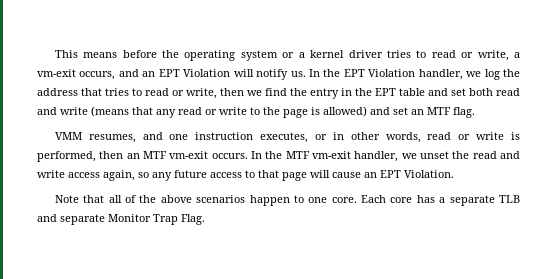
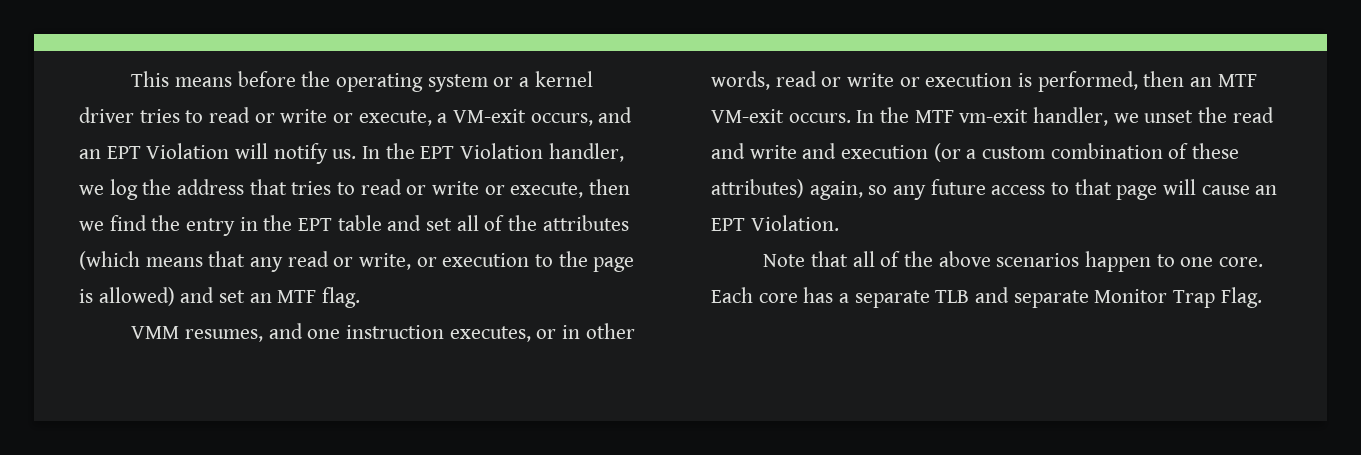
- This means before the operating system or a kernel driver tries to read or write, a vm-exit occurs, and an EPT Violation will notify us.
+ This means before the operating system or a kernel driver tries to read or write or execute, a VM-exit occurs, and an EPT Violation will notify us.
- In the EPT Violation handler, we log the address that tries to read or write, then we find the entry in the EPT table and set both read and write (means that any read or write to the page is allowed) and set an MTF flag.
+ In the EPT Violation handler, we log the address that tries to read or write or execute, then we find the entry in the EPT table and set all of the attributes (which means that any read or write, or execution to the page is allowed) and set an MTF flag.
- VMM resumes, and one instruction executes, or in other words, read or write is performed, then an MTF vm-exit occurs.
+ VMM resumes, and one instruction executes, or in other words, read or write or execution is performed, then an MTF VM-exit occurs.
- In the MTF vm-exit handler, we unset the read and write access again, so any future access to that page will cause an EPT Violation.
+ In the MTF vm-exit handler, we unset the read and write and execution (or a custom combination of these attributes) again, so any future access to that page will cause an EPT Violation.

